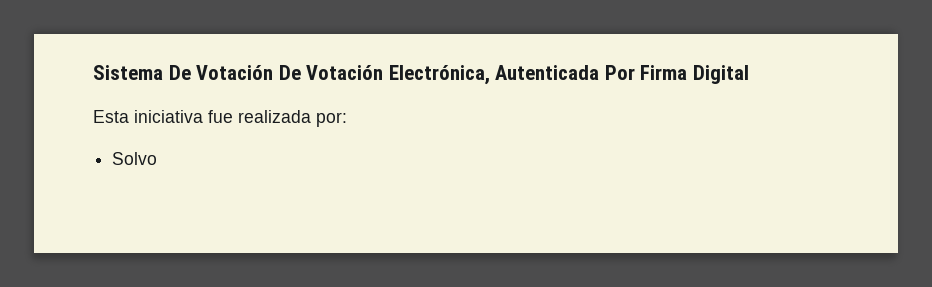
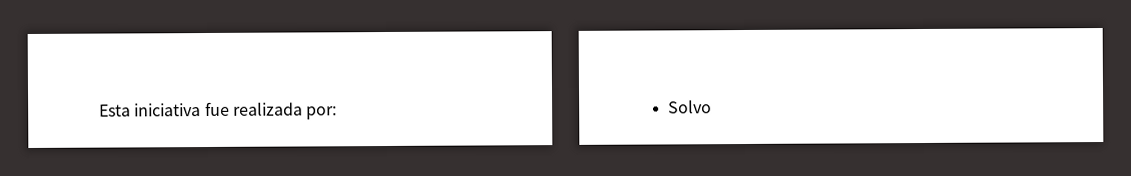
- Sistema De Votación De Votación Electrónica, Autenticada Por Firma Digital

